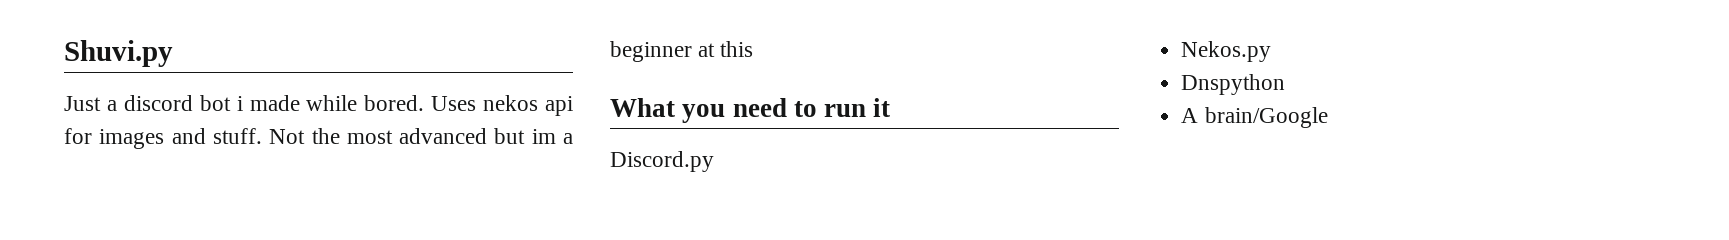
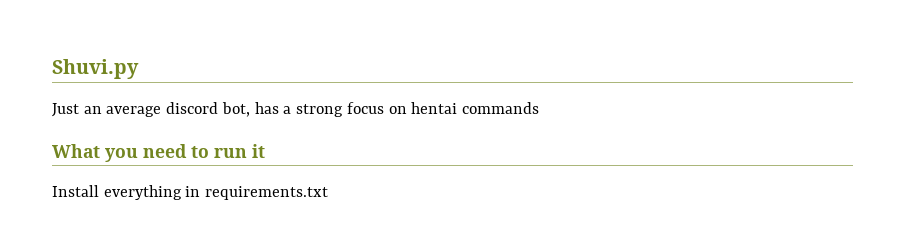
- Just a discord bot i made while bored. Uses nekos api for images and stuff. Not the most advanced but im a beginner at this
+ Just an average discord bot, has a strong focus on hentai commands
- Discord.py
- Nekos.py
- Dnspython
- A brain/Google
+ Install everything in requirements.txt

